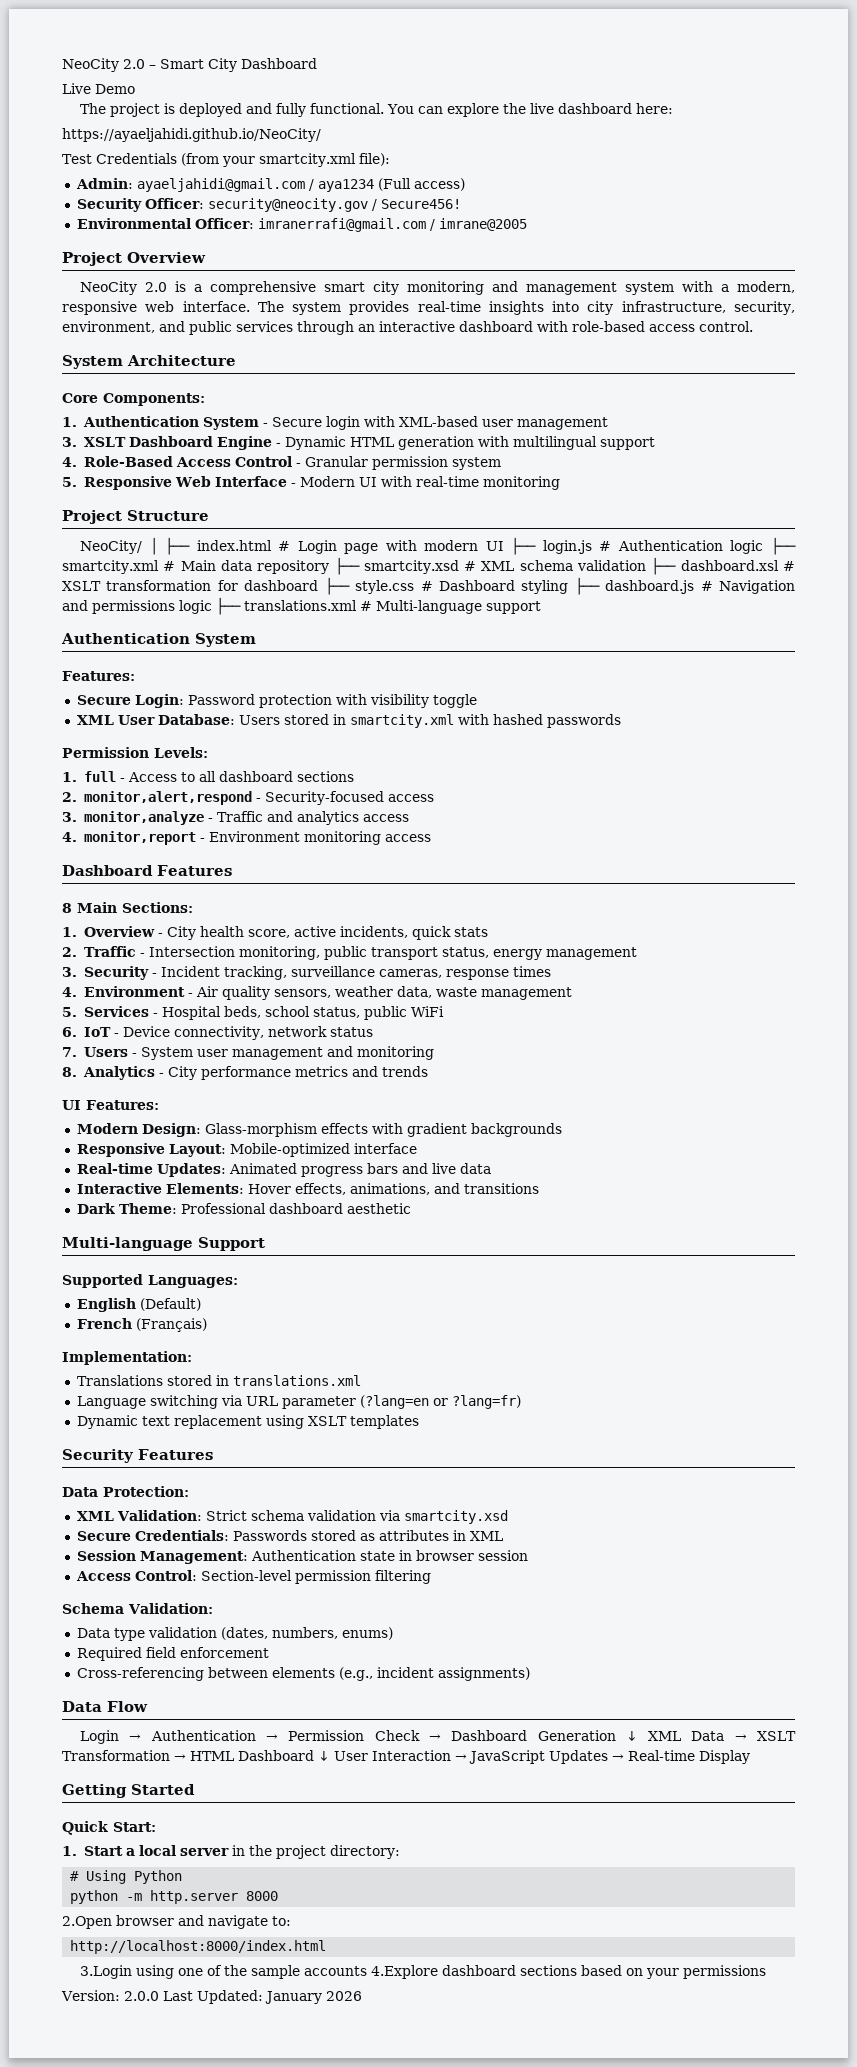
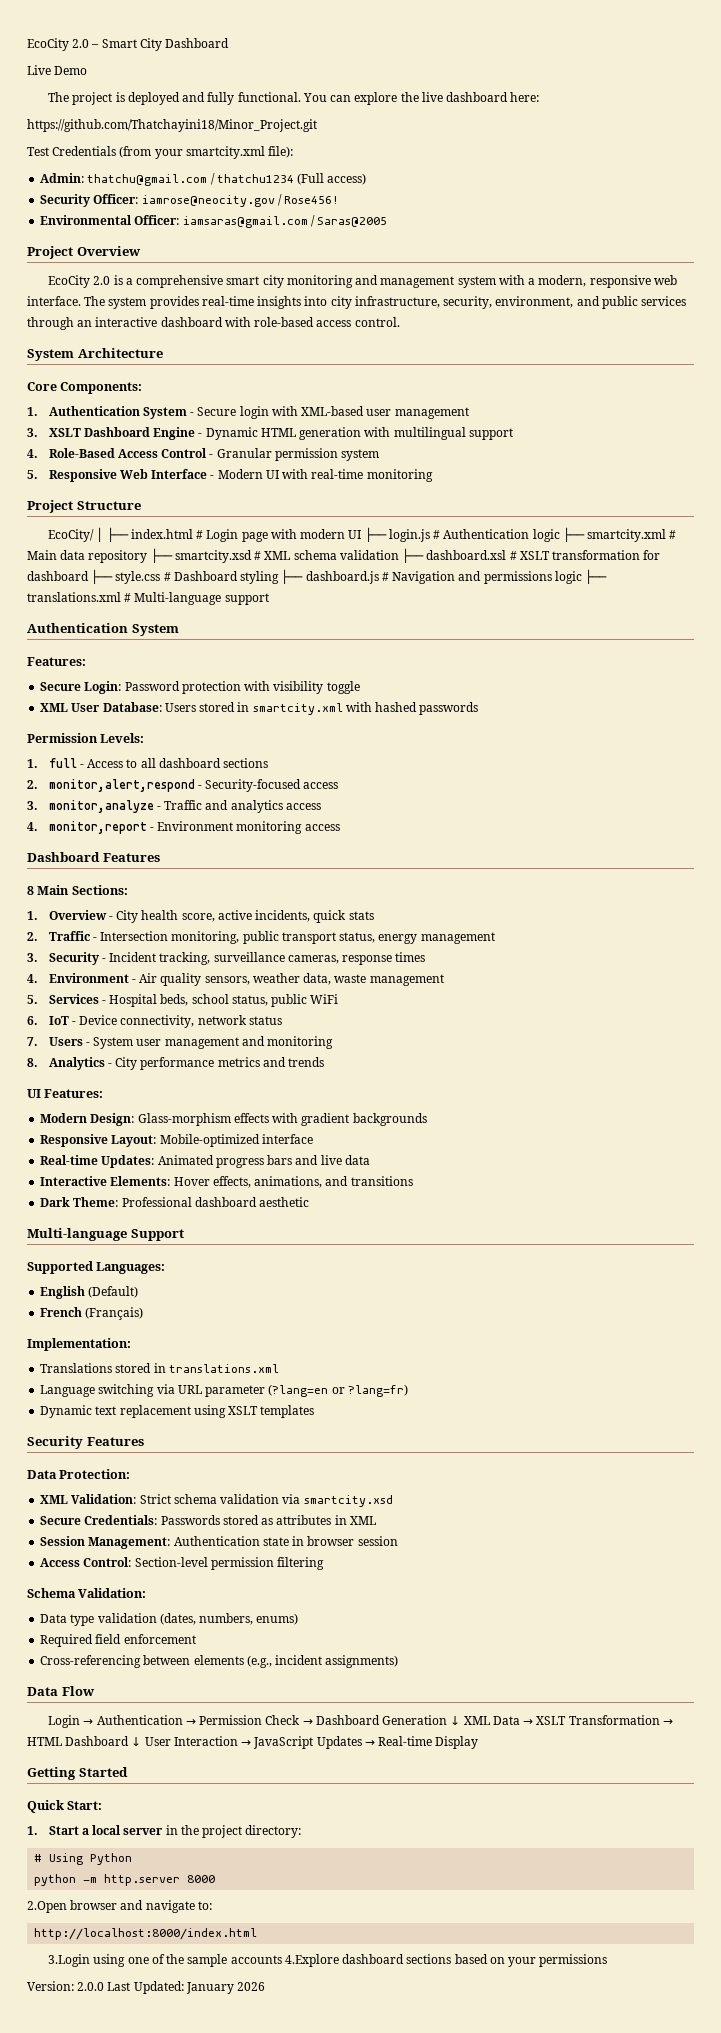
- NeoCity 2.0 – Smart City Dashboard
+ EcoCity 2.0 – Smart City Dashboard
- https://ayaeljahidi.github.io/NeoCity/
+ https://github.com/Thatchayini18/Minor_Project.git
- Admin: ayaeljahidi@gmail.com / aya1234 (Full access)
+ Admin: thatchu@gmail.com / thatchu1234 (Full access)
- Security Officer: security@neocity.gov / Secure456!
+ Security Officer: iamrose@neocity.gov / Rose456!
- Environmental Officer: imranerrafi@gmail.com / imrane@2005
+ Environmental Officer: iamsaras@gmail.com / Saras@2005
- NeoCity 2.0 is a comprehensive smart city monitoring and management system with a modern, responsive web interface.
+ EcoCity 2.0 is a comprehensive smart city monitoring and management system with a modern, responsive web interface.
- NeoCity/ │ ├── index.html # Login page with modern UI ├── login.js # Authentication logic ├── smartcity.xml # Main data repository ├── smartcity.xsd # XML schema validation ├── dashboard.xsl # XSLT transformation for dashboard ├── style.css # Dashboard styling ├── dashboard.js # Navigation and permissions logic ├── translations.xml # Multi-language support
+ EcoCity/ │ ├── index.html # Login page with modern UI ├── login.js # Authentication logic ├── smartcity.xml # Main data repository ├── smartcity.xsd # XML schema validation ├── dashboard.xsl # XSLT transformation for dashboard ├── style.css # Dashboard styling ├── dashboard.js # Navigation and permissions logic ├── translations.xml # Multi-language support

